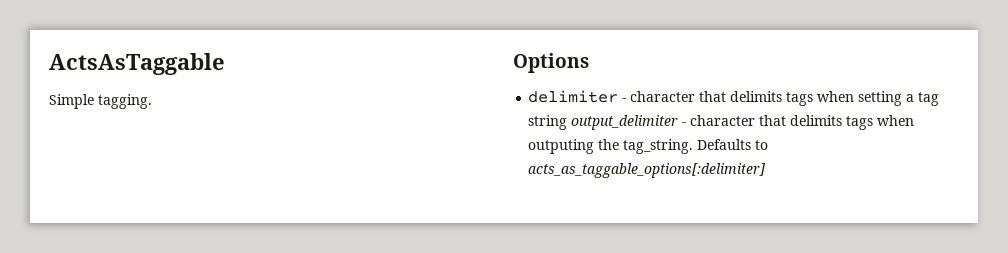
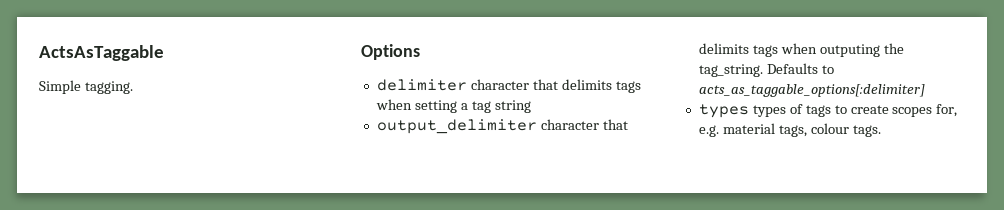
- delimiter - character that delimits tags when setting a tag string output_delimiter - character that delimits tags when outputing the tag_string.
+ delimiter character that delimits tags when setting a tag string
+ output_delimiter character that delimits tags when outputing the tag_string.
+ types types of tags to create scopes for, e.g. material tags, colour tags.

